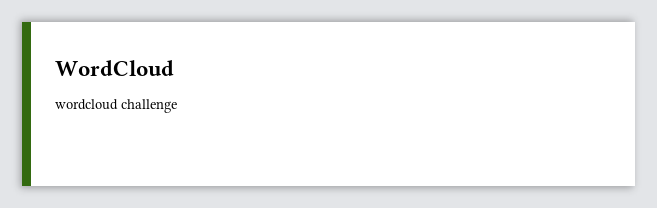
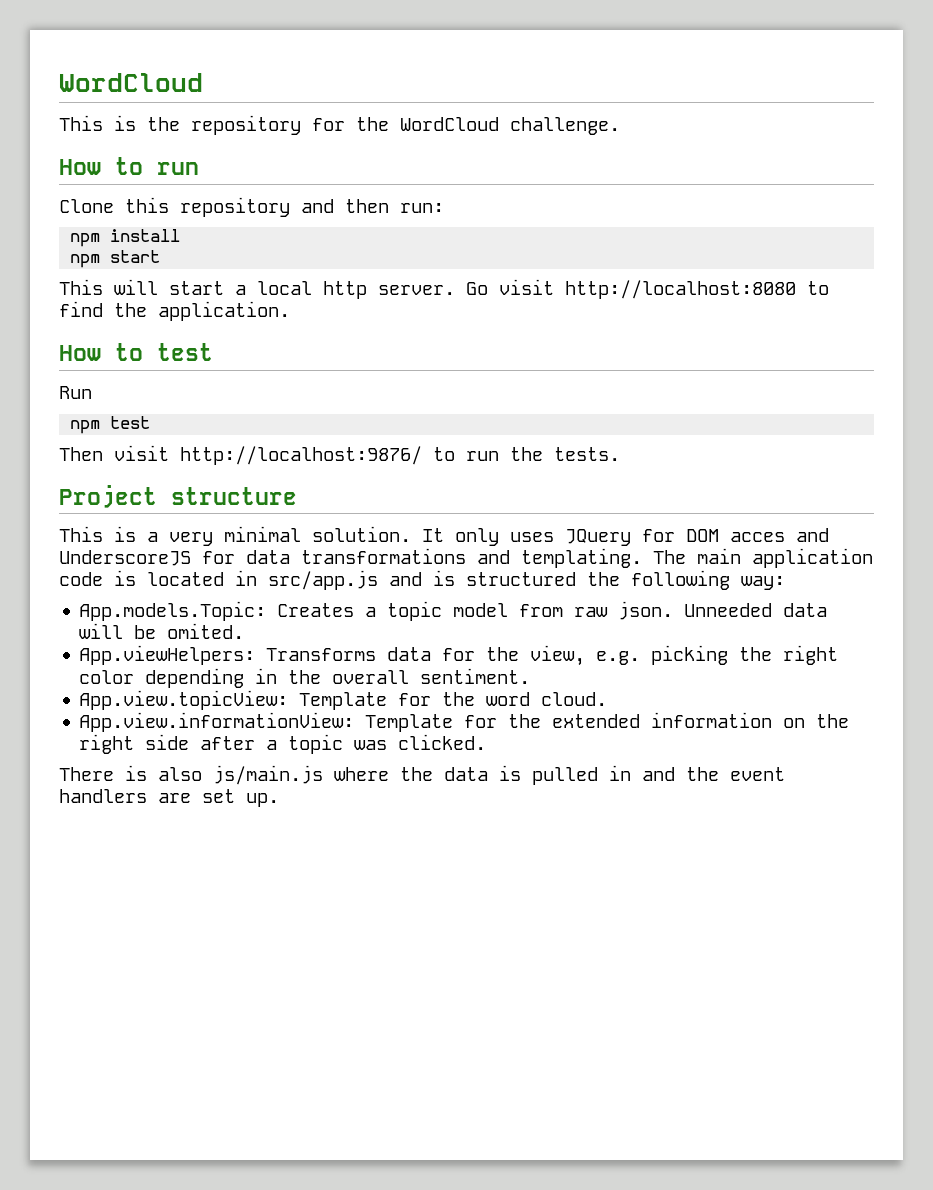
- wordcloud challenge
+ This is the repository for the WordCloud challenge.
+ How to run
+ Clone this repository and then run:
+ npm install
+ npm start
+ This will start a local http server. Go visit http://localhost:8080 to find the application.
+ How to test
+ Run
+ npm test
+ Then visit http://localhost:9876/ to run the tests.
+ Project structure
+ This is a very minimal solution. It only uses JQuery for DOM acces and UnderscoreJS for data transformations and templating. The main application code is located in src/app.js and is structured the following way:
+ App.models.Topic: Creates a topic model from raw json. Unneeded data will be omited.
+ App.viewHelpers: Transforms data for the view, e.g. picking the right color depending in the overall sentiment.
+ App.view.topicView: Template for the word cloud.
+ App.view.informationView: Template for the extended information on the right side after a topic was clicked.
+ There is also js/main.js where the data is pulled in and the event handlers are set up.

